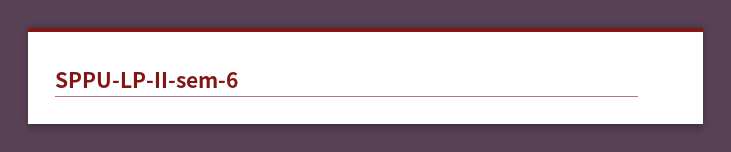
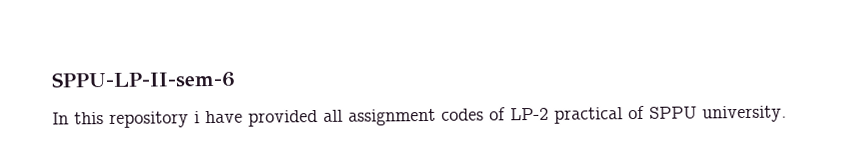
+ In this repository i have provided all assignment codes of LP-2 practical of SPPU university.

